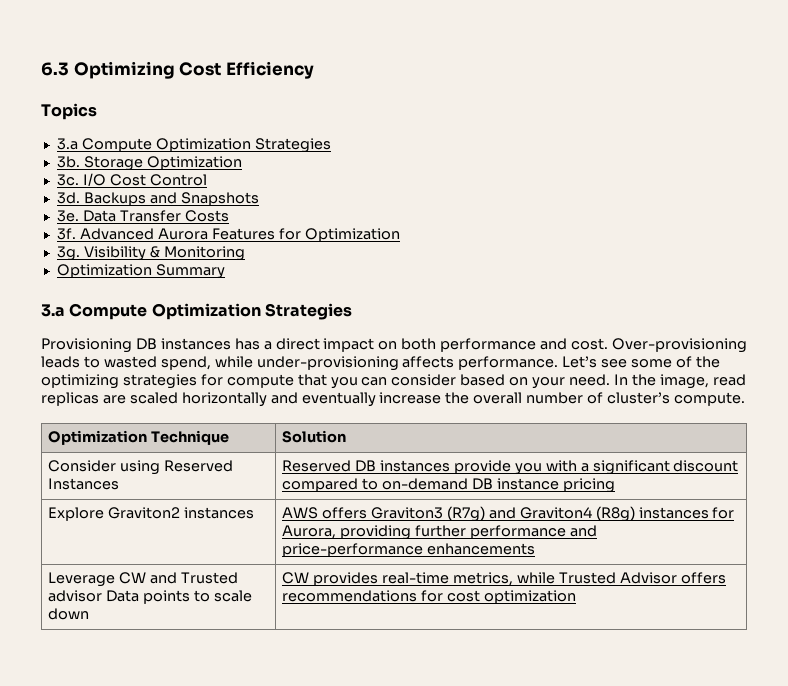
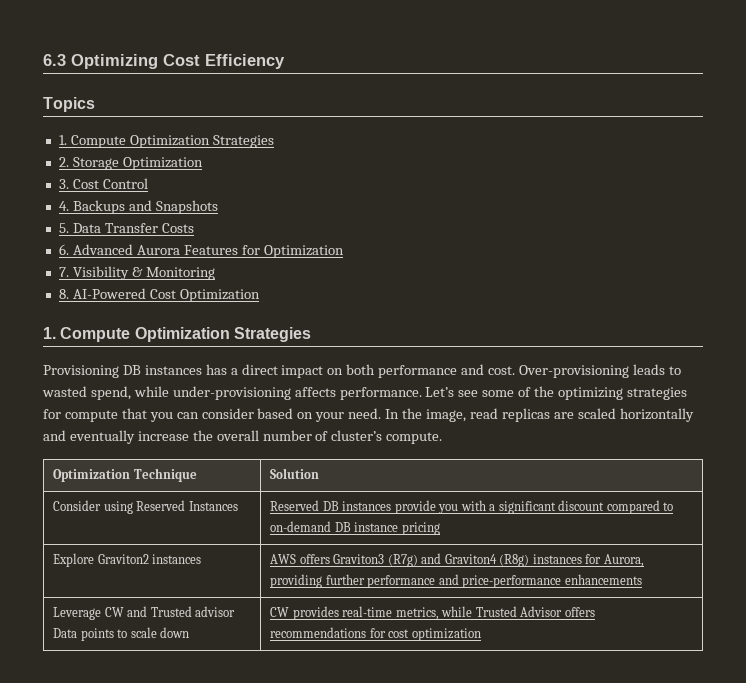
  Topics
- 3.a Compute Optimization Strategies
- 3b. Storage Optimization
+ 1. Compute Optimization Strategies
+ 2. Storage Optimization
- 3c. I/O Cost Control
+ 3. Cost Control
- 3d. Backups and Snapshots
+ 4. Backups and Snapshots
- 3e. Data Transfer Costs
+ 5. Data Transfer Costs
- 3f. Advanced Aurora Features for Optimization
+ 6. Advanced Aurora Features for Optimization
- 3g. Visibility & Monitoring
+ 7. Visibility & Monitoring
- Optimization Summary
- 3.a Compute Optimization Strategies
+ 8. AI-Powered Cost Optimization
+ 1. Compute Optimization Strategies

